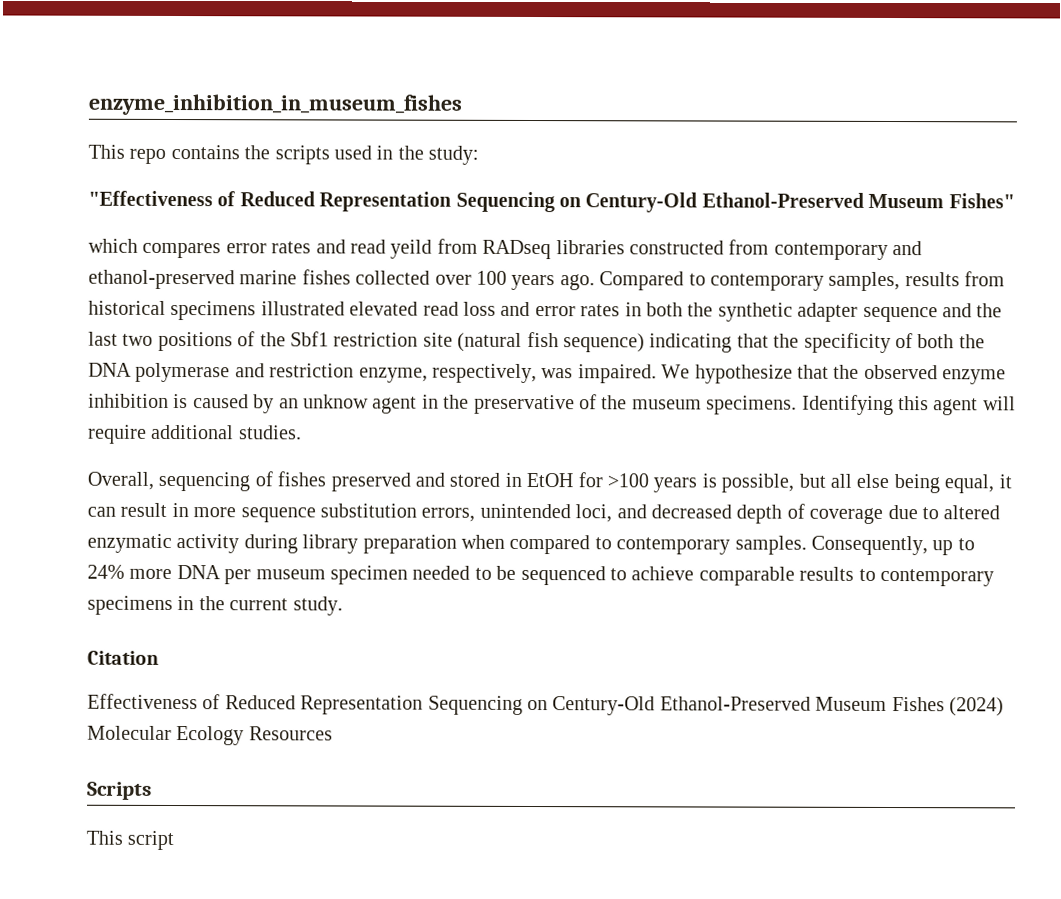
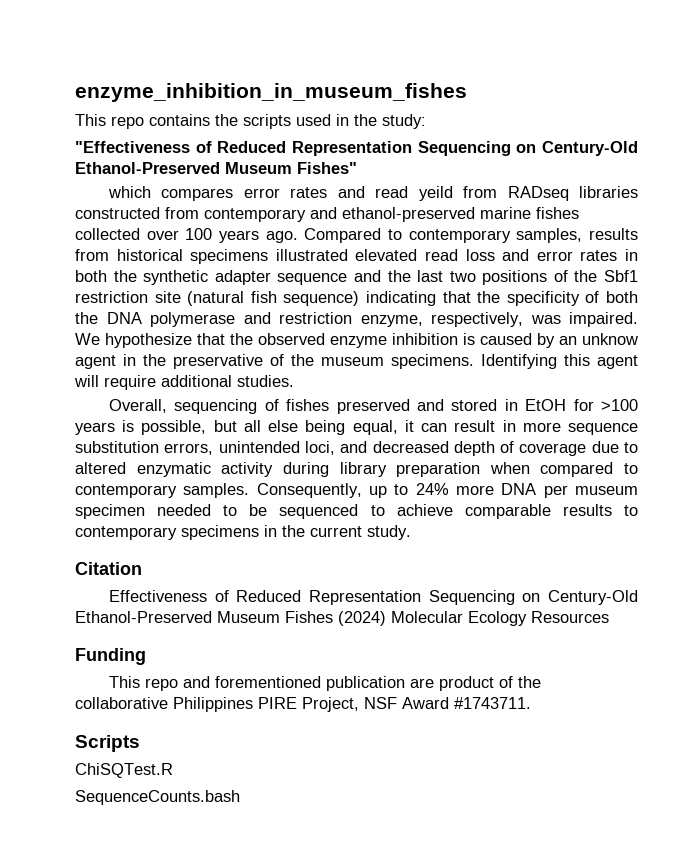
+ Funding
+ This repo and forementioned publication are product of the collaborative Philippines PIRE Project, NSF Award #1743711.
- This script
+ ChiSQTest.R
+ SequenceCounts.bash

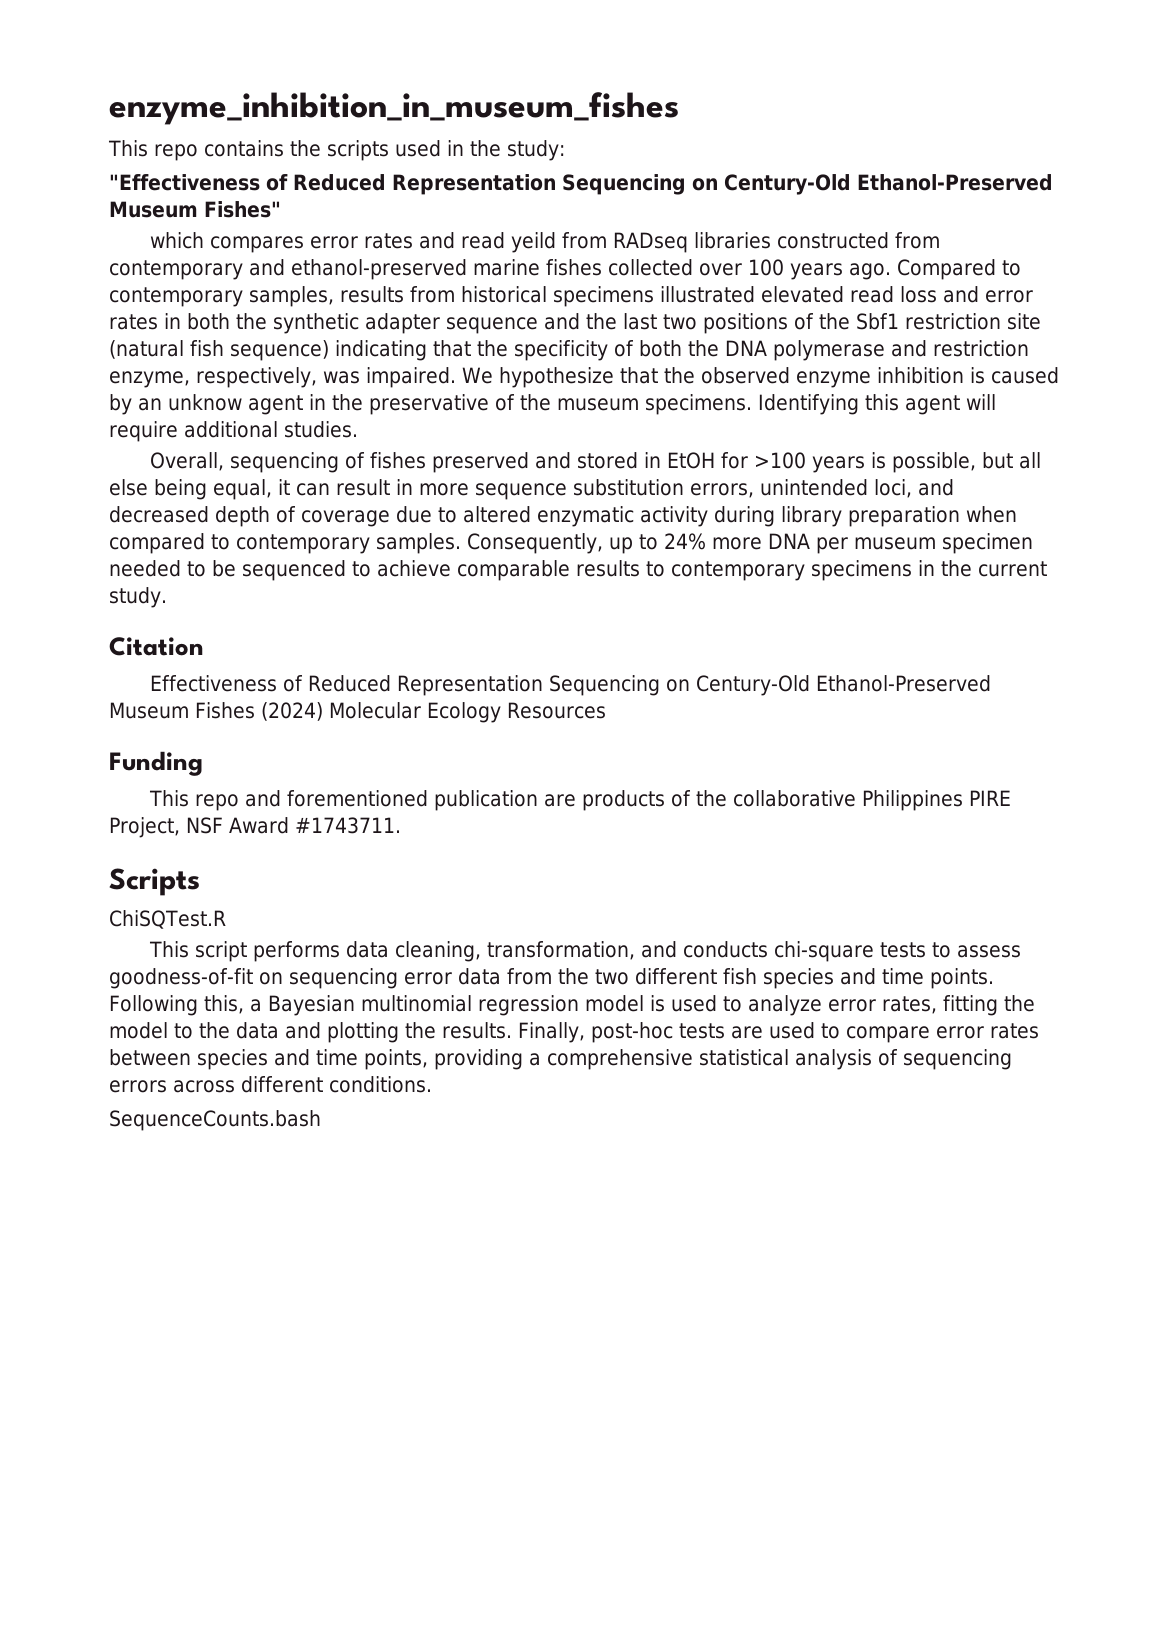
- This repo and forementioned publication are product of the collaborative Philippines PIRE Project, NSF Award #1743711.
+ This repo and forementioned publication are products of the collaborative Philippines PIRE Project, NSF Award #1743711.
+ This script performs data cleaning, transformation, and conducts chi-square tests to assess goodness-of-fit on sequencing error data from the two different fish species and time points. Following this, a Bayesian multinomial regression model is used to analyze error rates, fitting the model to the data and plotting the results. Finally, post-hoc tests are used to compare error rates between species and time points, providing a comprehensive statistical analysis of sequencing errors across different conditions.

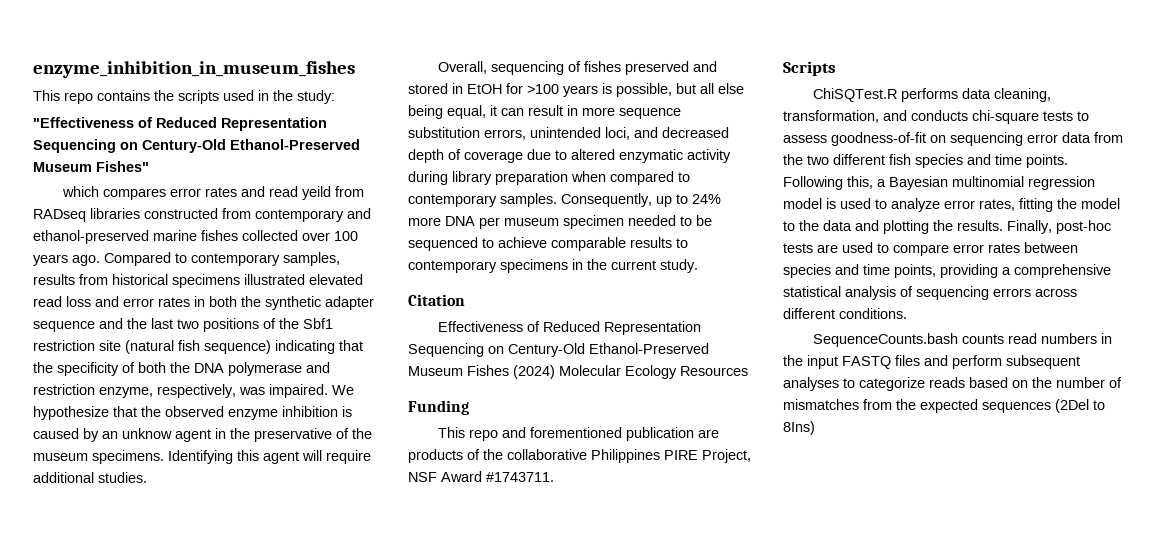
- ChiSQTest.R
- This script performs data cleaning, transformation, and conducts chi-square tests to assess goodness-of-fit on sequencing error data from the two different fish species and time points.
+ ChiSQTest.R performs data cleaning, transformation, and conducts chi-square tests to assess goodness-of-fit on sequencing error data from the two different fish species and time points.
- SequenceCounts.bash
+ SequenceCounts.bash counts read numbers in the input FASTQ files and perform subsequent analyses to categorize reads based on the number of mismatches from the expected sequences (2Del to 8Ins)

